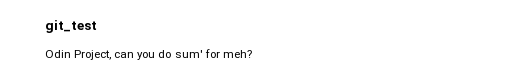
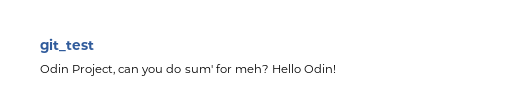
+ Hello Odin!

